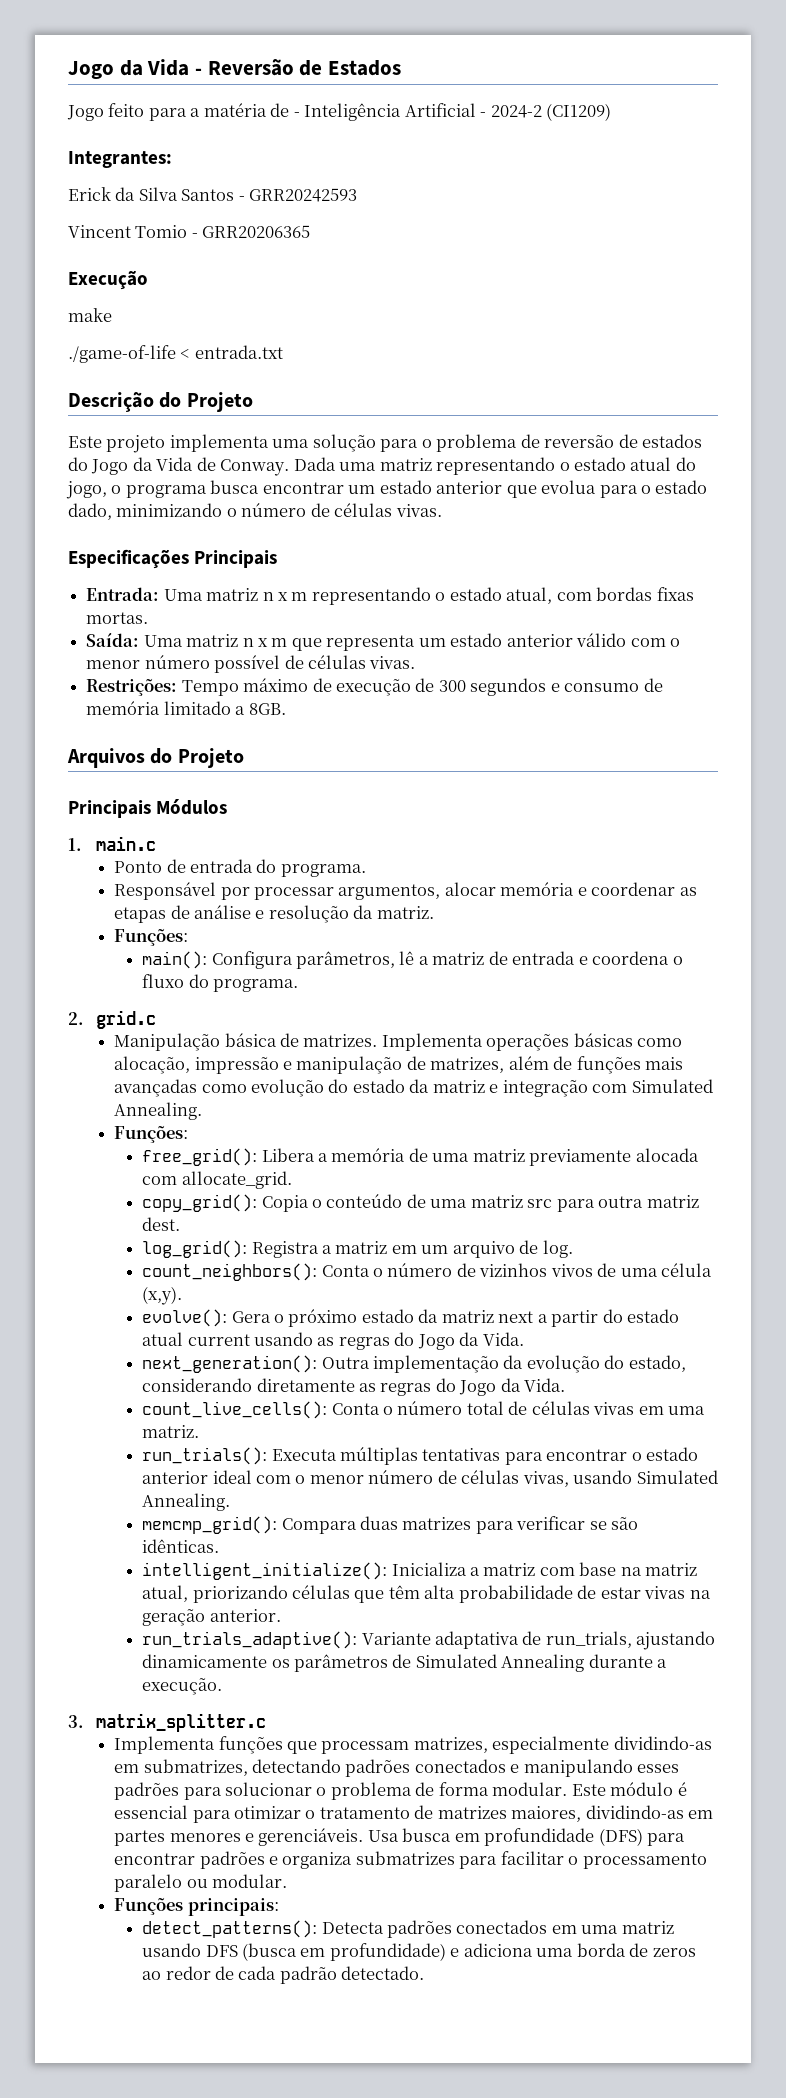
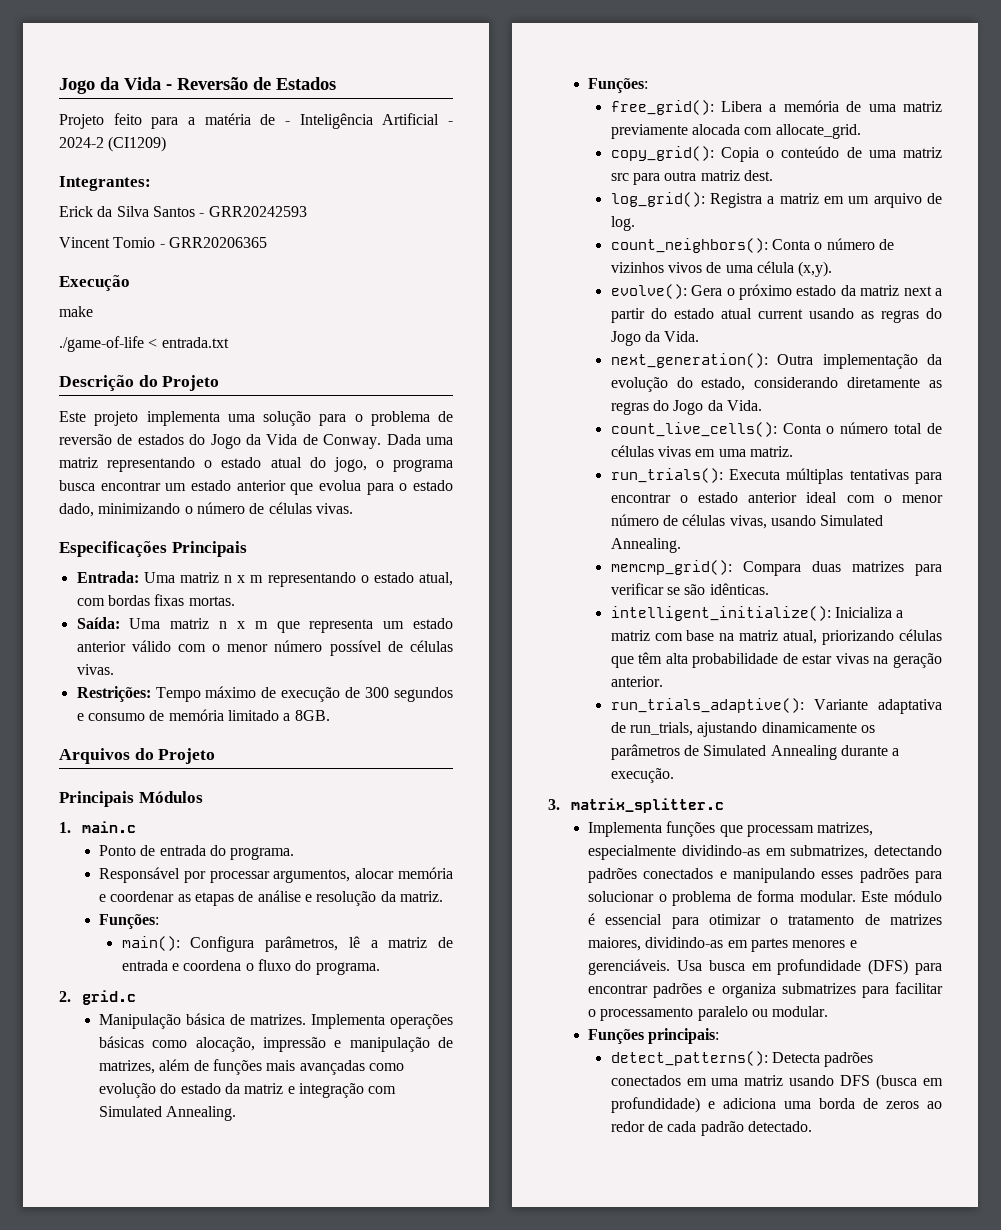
- Jogo feito para a matéria de - Inteligência Artificial - 2024-2 (CI1209)
+ Projeto feito para a matéria de - Inteligência Artificial - 2024-2 (CI1209)

